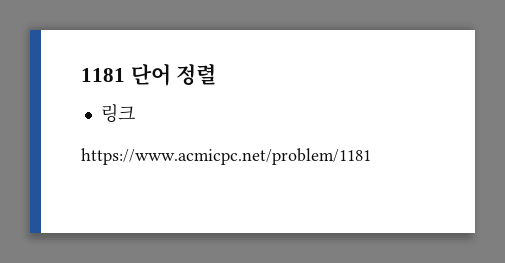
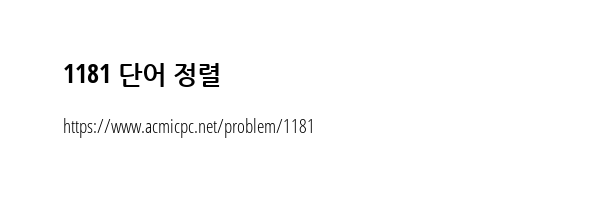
- 링크

